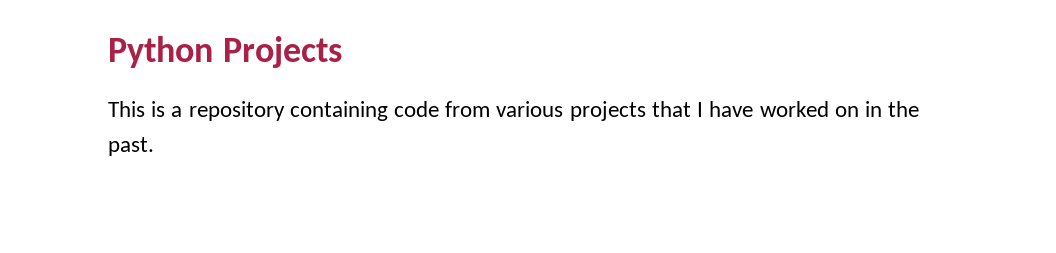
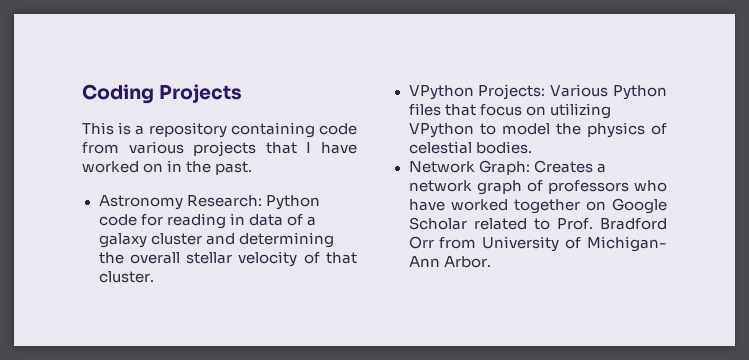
- Python Projects
+ Coding Projects
+ Astronomy Research: Python code for reading in data of a galaxy cluster and determining the overall stellar velocity of that cluster.
+ VPython Projects: Various Python files that focus on utilizing VPython to model the physics of celestial bodies.
+ Network Graph: Creates a network graph of professors who have worked together on Google Scholar related to Prof. Bradford Orr from University of Michigan- Ann Arbor.

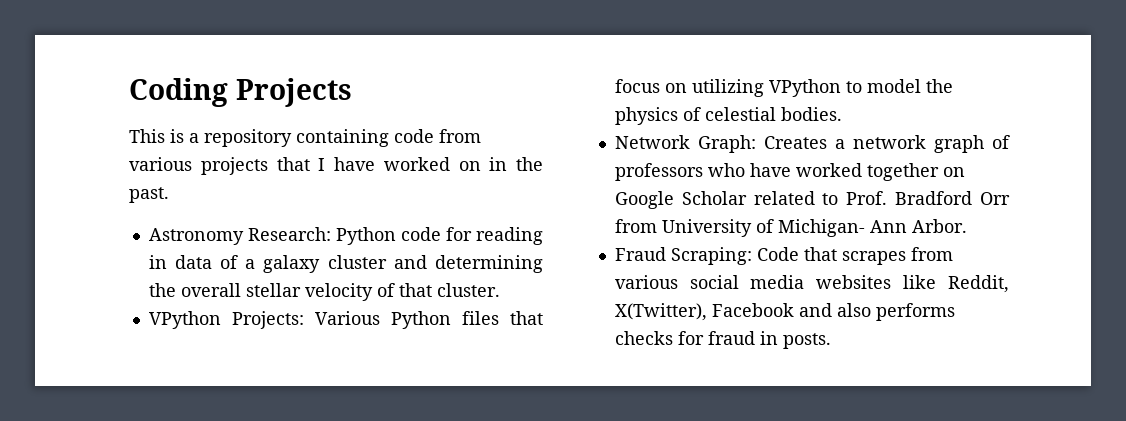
+ Fraud Scraping: Code that scrapes from various social media websites like Reddit, X(Twitter), Facebook and also performs checks for fraud in posts.

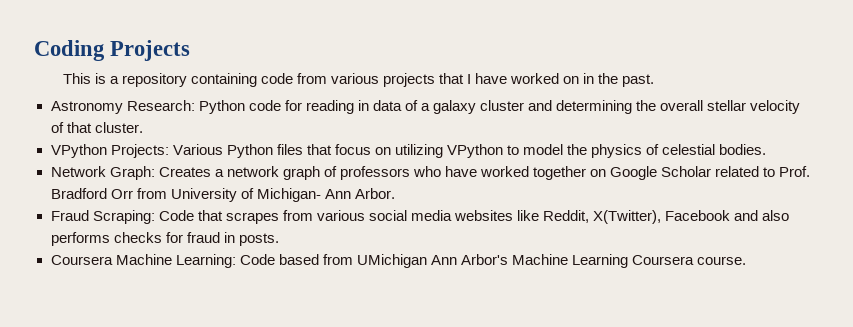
+ Coursera Machine Learning: Code based from UMichigan Ann Arbor's Machine Learning Coursera course.

